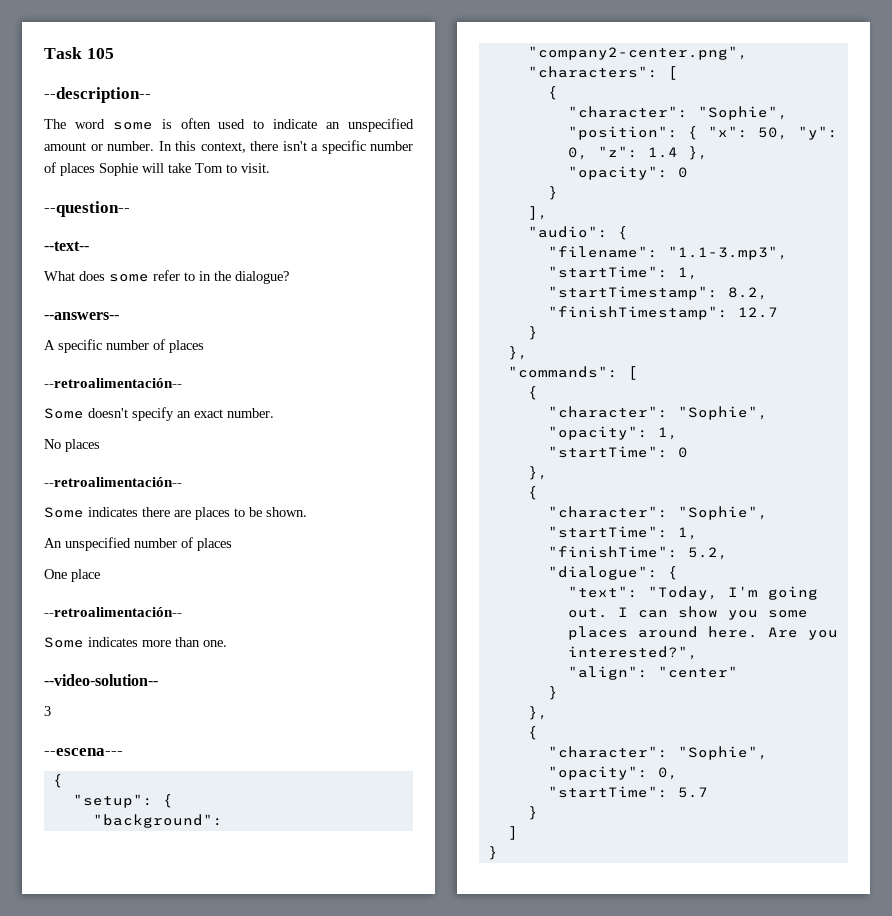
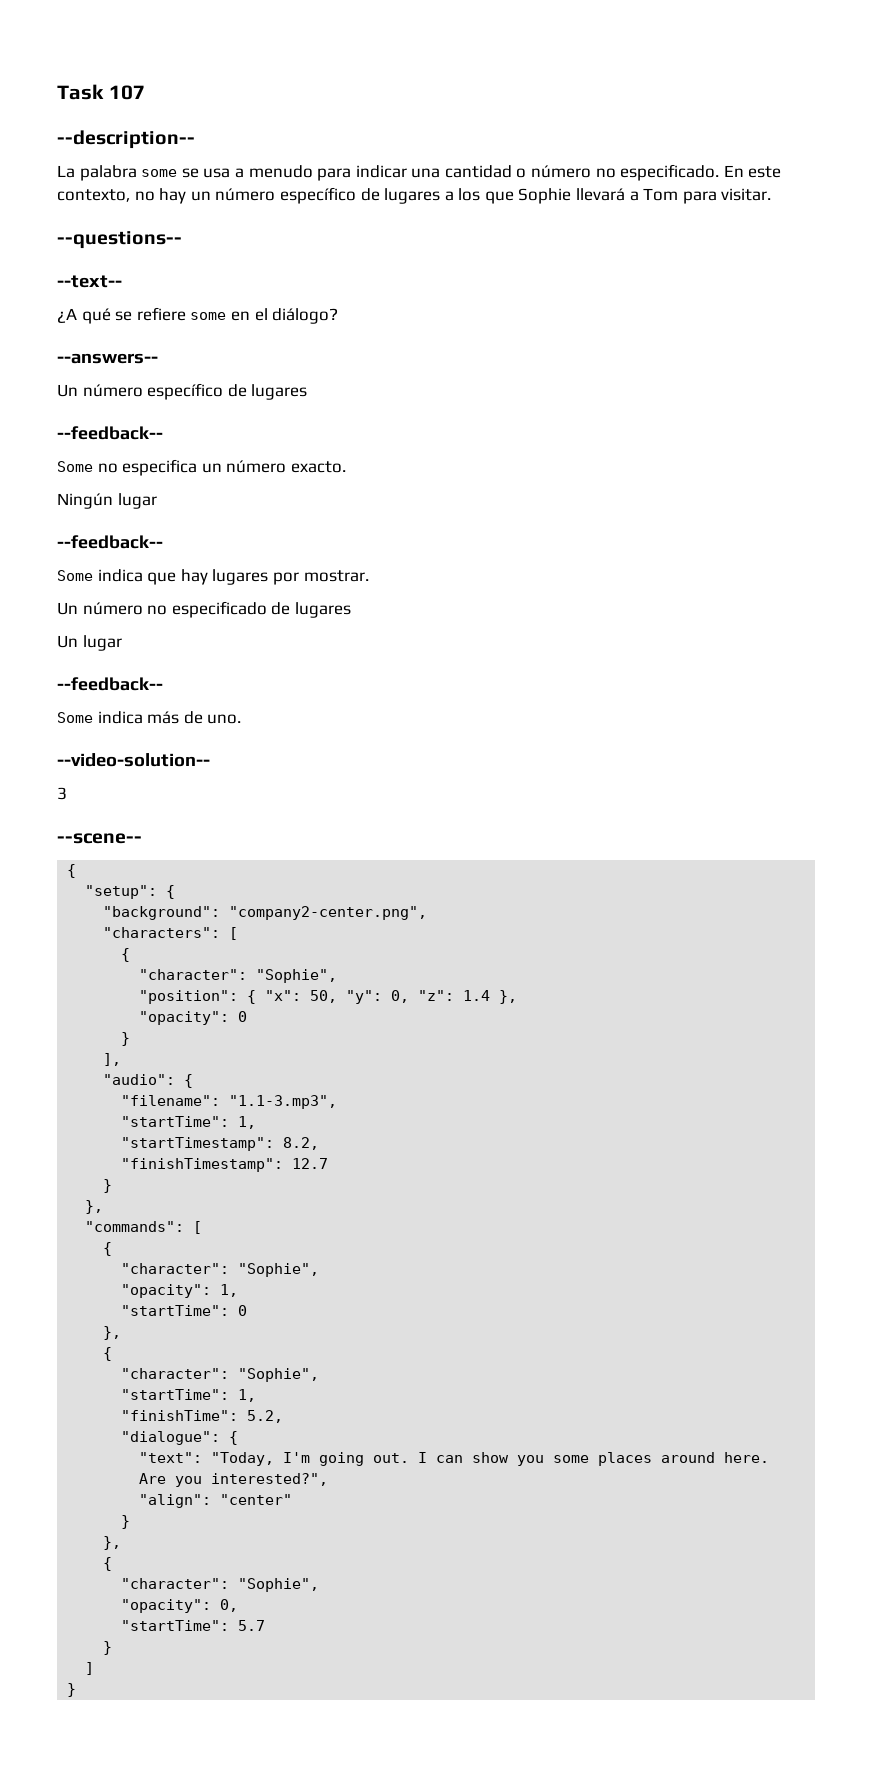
- Task 105
+ Task 107
- The word some is often used to indicate an unspecified amount or number. In this context, there isn't a specific number of places Sophie will take Tom to visit.
- --question--
+ La palabra some se usa a menudo para indicar una cantidad o número no especificado. En este contexto, no hay un número específico de lugares a los que Sophie llevará a Tom para visitar.
+ --questions--
  --text--
- What does some refer to in the dialogue?
+ ¿A qué se refiere some en el diálogo?
  --answers--
- A specific number of places
- --retroalimentación--
- Some doesn't specify an exact number.
- No places
- --retroalimentación--
- Some indicates there are places to be shown.
- An unspecified number of places
- One place
- --retroalimentación--
- Some indicates more than one.
+ Un número específico de lugares
+ --feedback--
+ Some no especifica un número exacto.
+ Ningún lugar
+ --feedback--
+ Some indica que hay lugares por mostrar.
+ Un número no especificado de lugares
+ Un lugar
+ --feedback--
+ Some indica más de uno.
- --escena---
+ --scene--

